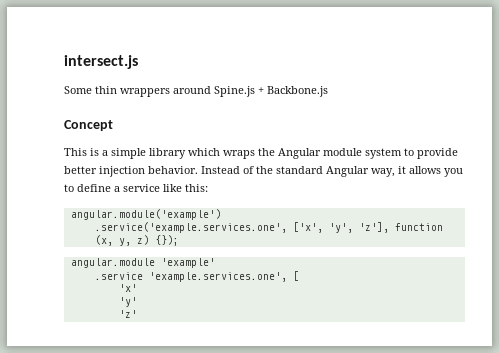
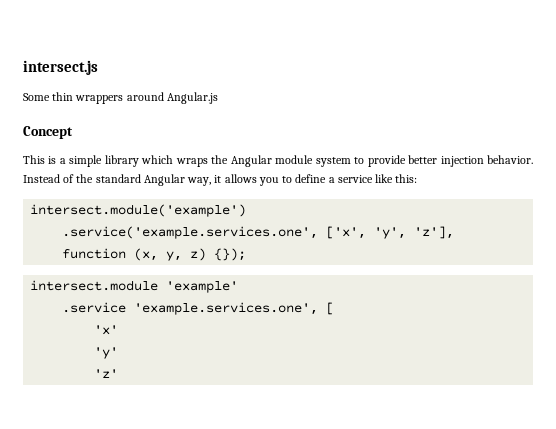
- Some thin wrappers around Spine.js + Backbone.js
+ Some thin wrappers around Angular.js
- angular.module('example')
+ intersect.module('example')
- angular.module 'example'
+ intersect.module 'example'

